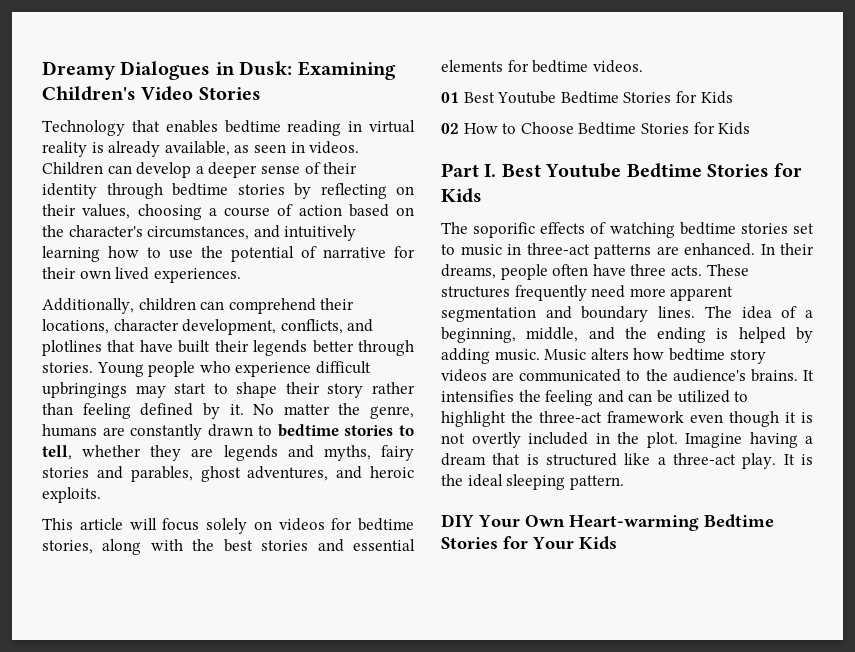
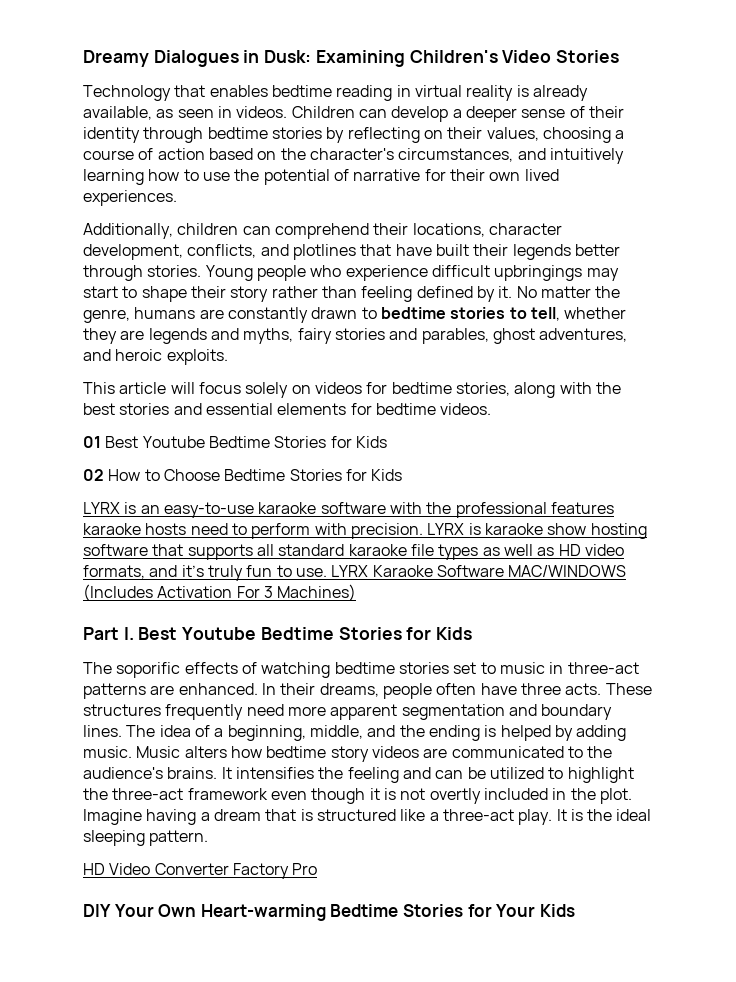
+ LYRX is an easy-to-use karaoke software with the professional features karaoke hosts need to perform with precision. LYRX is karaoke show hosting software that supports all standard karaoke file types as well as HD video formats, and it’s truly fun to use. LYRX Karaoke Software MAC/WINDOWS (Includes Activation For 3 Machines)
+ HD Video Converter Factory Pro

